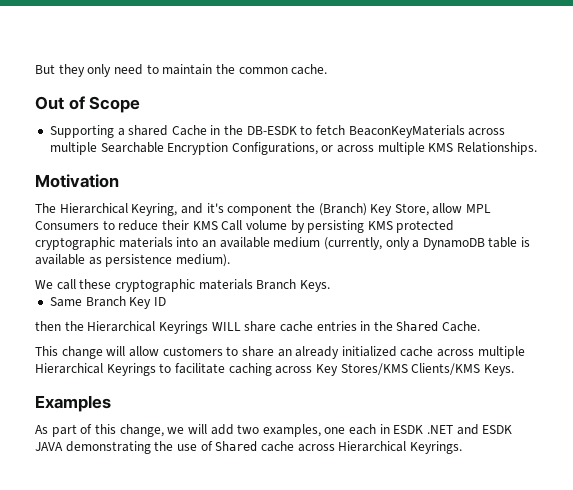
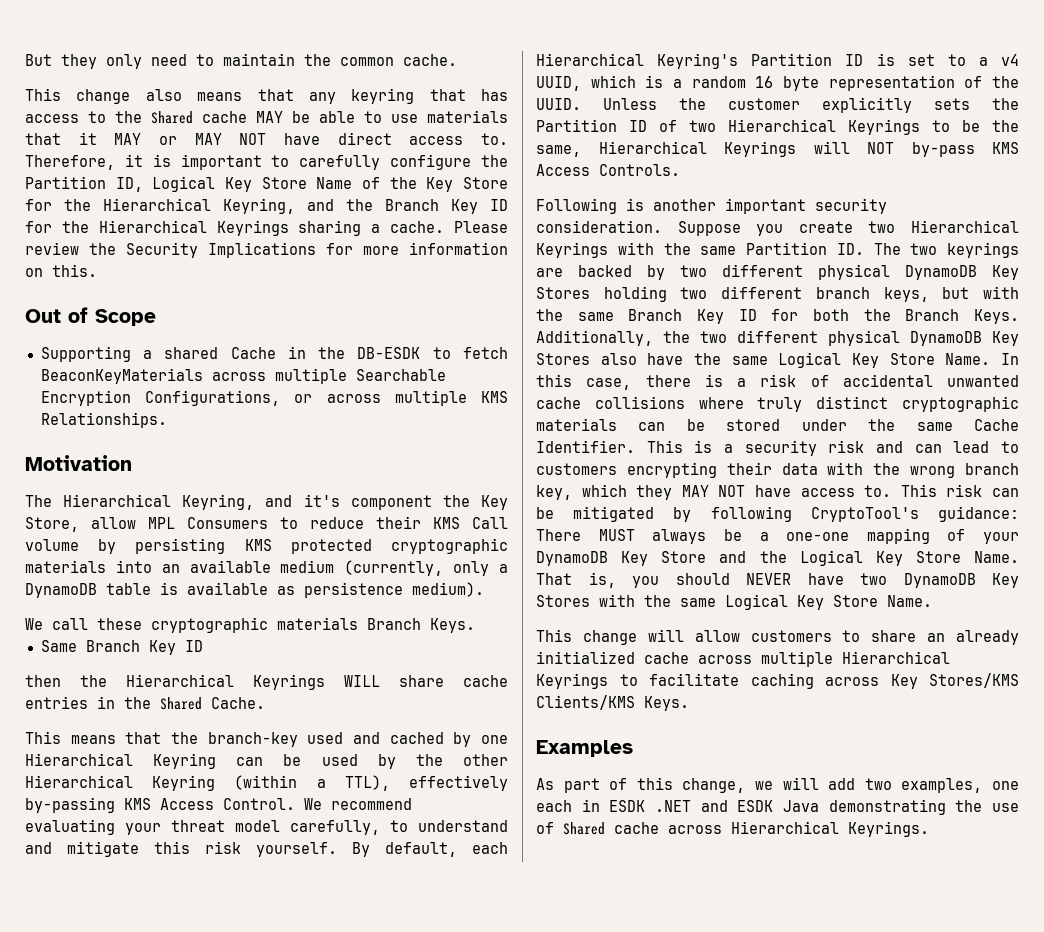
+ This change also means that any keyring that has access to the Shared cache MAY be able to use materials that it MAY or MAY NOT have direct access to. Therefore, it is important to carefully configure the Partition ID, Logical Key Store Name of the Key Store for the Hierarchical Keyring, and the Branch Key ID for the Hierarchical Keyrings sharing a cache. Please review the Security Implications for more information on this.
- The Hierarchical Keyring, and it's component the (Branch) Key Store, allow MPL Consumers to reduce their KMS Call volume by persisting KMS protected cryptographic materials into an available medium (currently, only a DynamoDB table is available as persistence medium).
+ The Hierarchical Keyring, and it's component the Key Store, allow MPL Consumers to reduce their KMS Call volume by persisting KMS protected cryptographic materials into an available medium (currently, only a DynamoDB table is available as persistence medium).
+ This means that the branch-key used and cached by one Hierarchical Keyring can be used by the other Hierarchical Keyring (within a TTL), effectively by-passing KMS Access Control. We recommend evaluating your threat model carefully, to understand and mitigate this risk yourself. By default, each Hierarchical Keyring's Partition ID is set to a v4 UUID, which is a random 16 byte representation of the UUID. Unless the customer explicitly sets the Partition ID of two Hierarchical Keyrings to be the same, Hierarchical Keyrings will NOT by-pass KMS Access Controls.
+ Following is another important security consideration. Suppose you create two Hierarchical Keyrings with the same Partition ID. The two keyrings are backed by two different physical DynamoDB Key Stores holding two different branch keys, but with the same Branch Key ID for both the Branch Keys. Additionally, the two different physical DynamoDB Key Stores also have the same Logical Key Store Name. In this case, there is a risk of accidental unwanted cache collisions where truly distinct cryptographic materials can be stored under the same Cache Identifier. This is a security risk and can lead to customers encrypting their data with the wrong branch key, which they MAY NOT have access to. This risk can be mitigated by following CryptoTool's guidance: There MUST always be a one-one mapping of your DynamoDB Key Store and the Logical Key Store Name. That is, you should NEVER have two DynamoDB Key Stores with the same Logical Key Store Name.
- As part of this change, we will add two examples, one each in ESDK .NET and ESDK JAVA demonstrating the use of Shared cache across Hierarchical Keyrings.
+ As part of this change, we will add two examples, one each in ESDK .NET and ESDK Java demonstrating the use of Shared cache across Hierarchical Keyrings.

